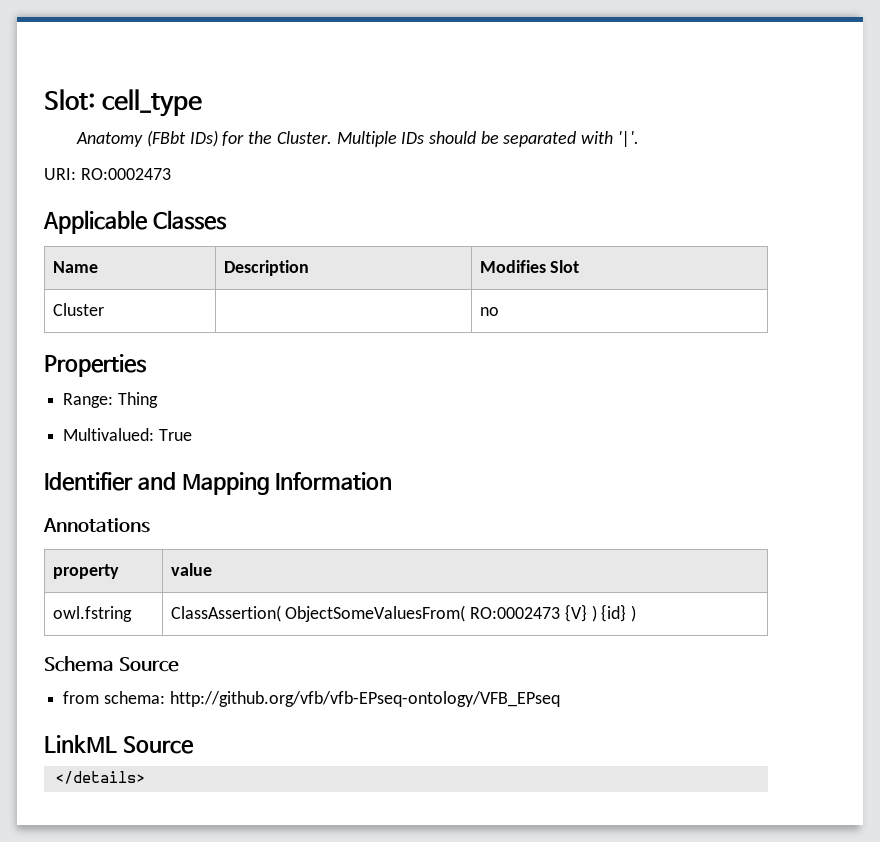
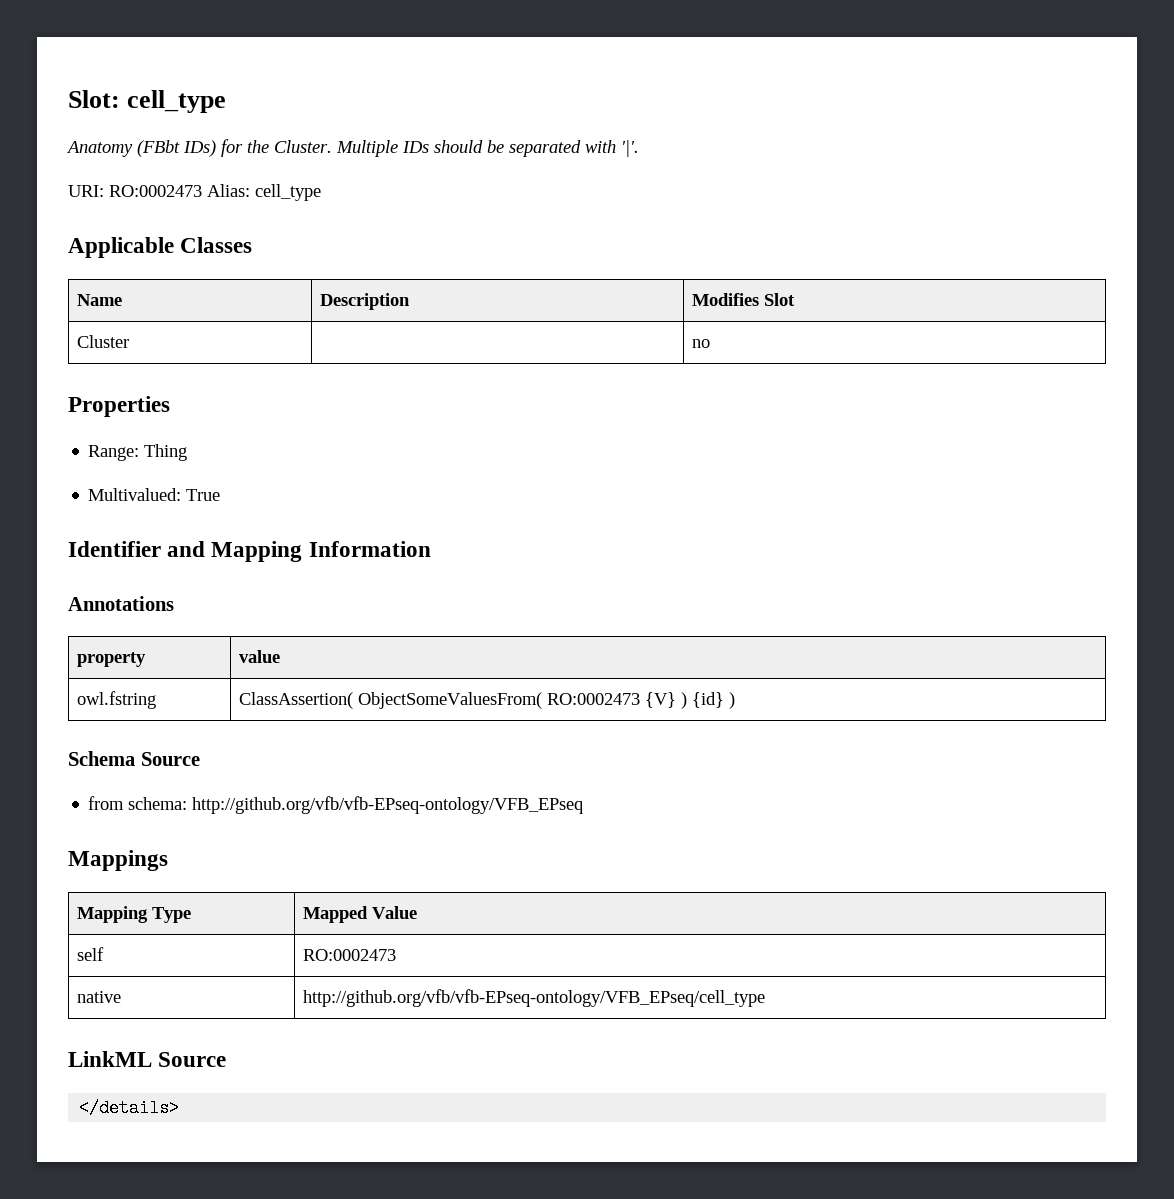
- URI: RO:0002473
+ URI: RO:0002473 Alias: cell_type
+ Mappings
+ Mapping Type | Mapped Value
+ self | RO:0002473
+ native | http://github.org/vfb/vfb-EPseq-ontology/VFB_EPseq/cell_type

